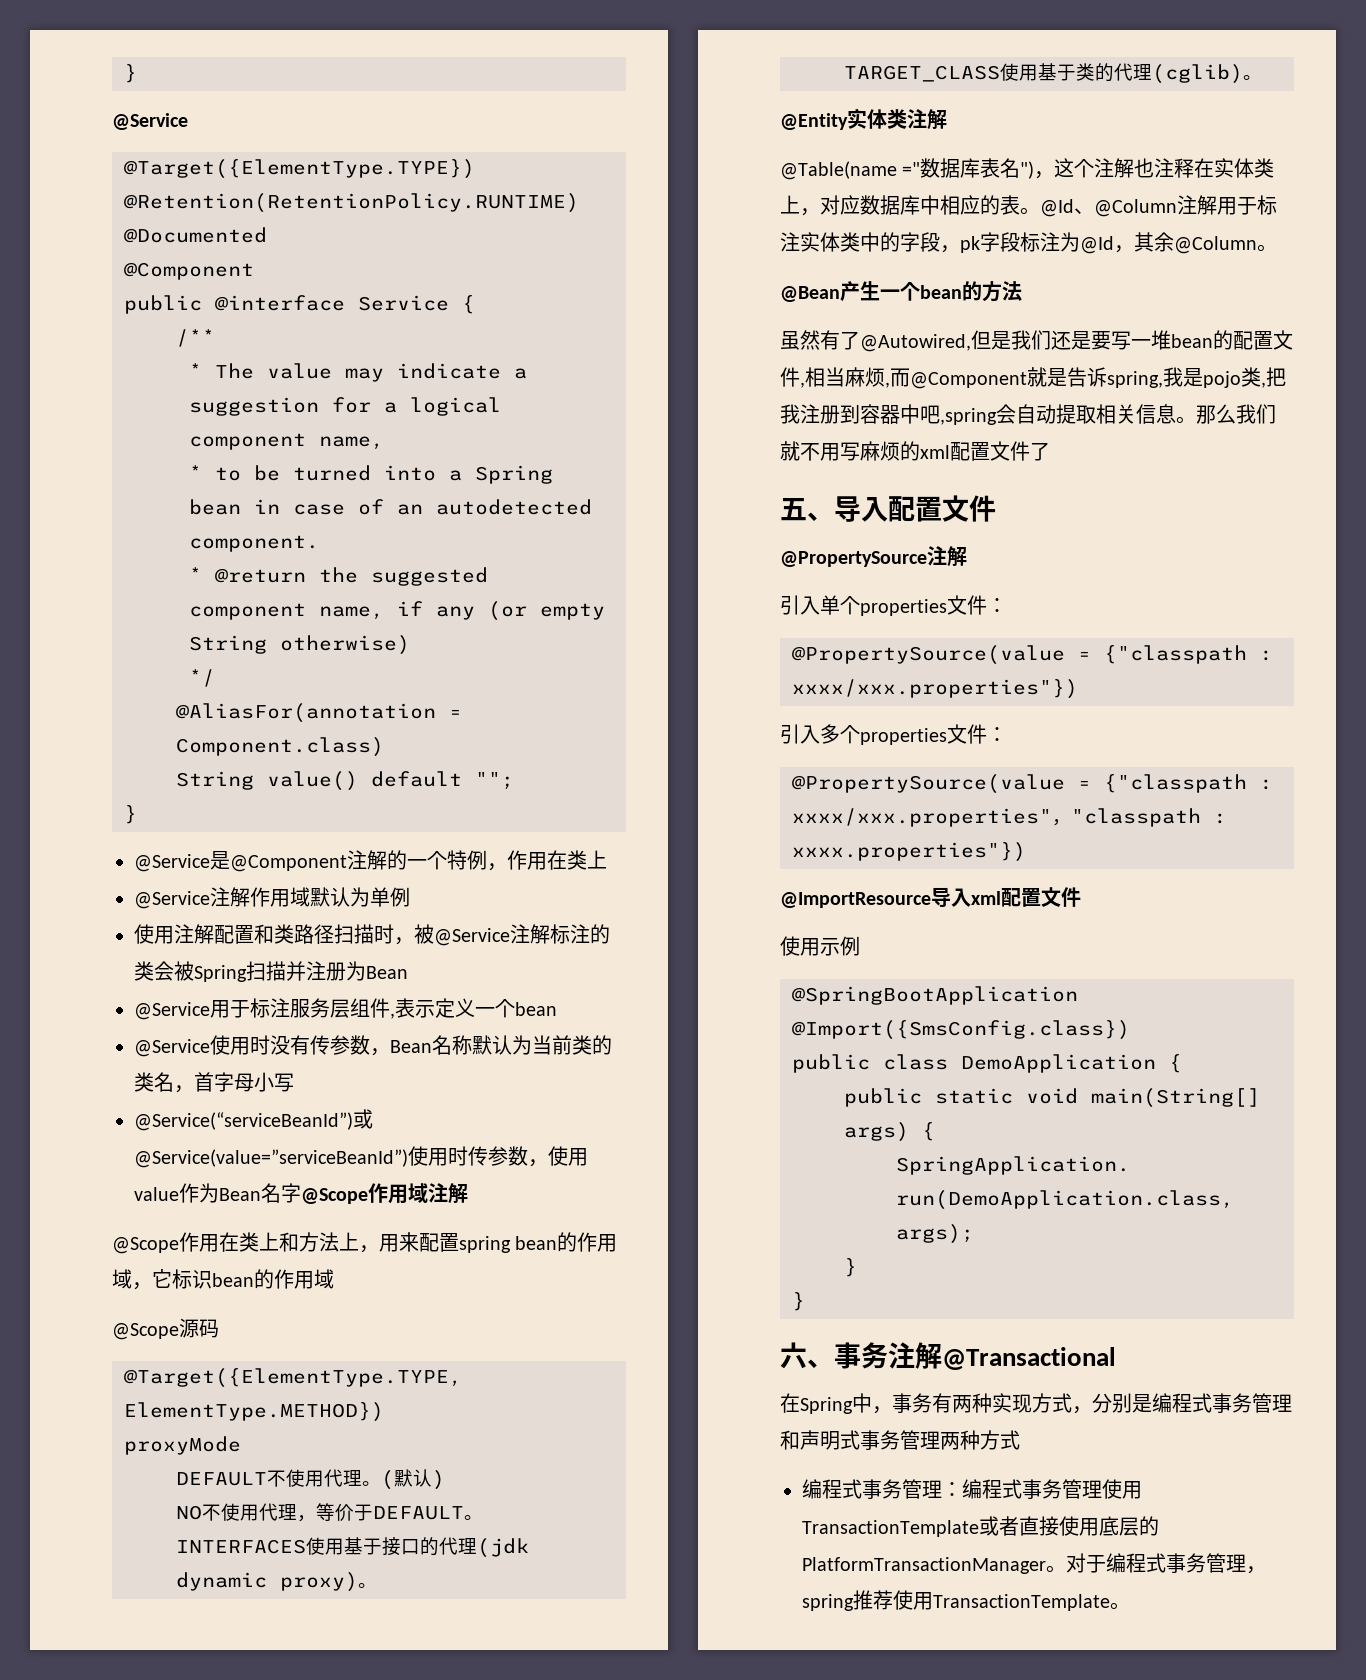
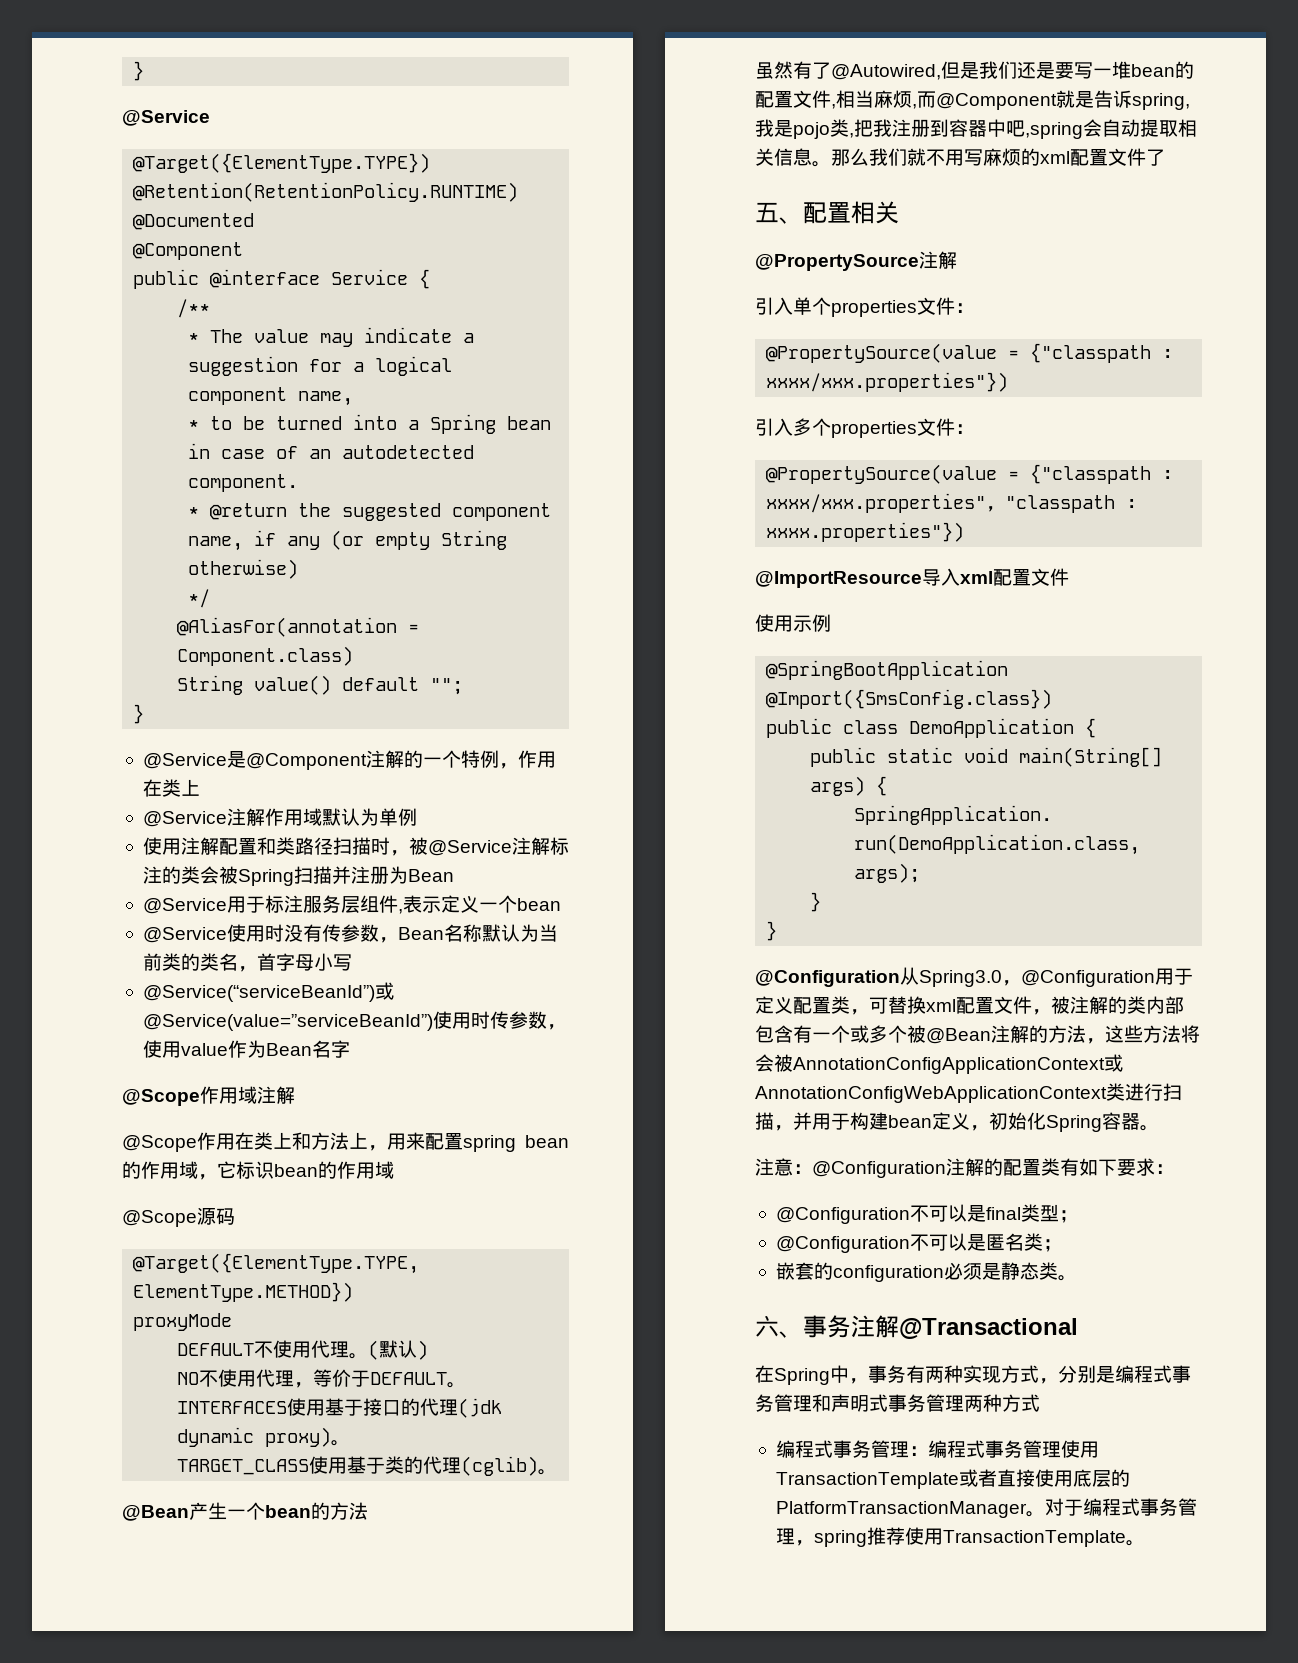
- @Service(“serviceBeanId”)或@Service(value=”serviceBeanId”)使用时传参数，使用value作为Bean名字@Scope作用域注解
+ @Service(“serviceBeanId”)或@Service(value=”serviceBeanId”)使用时传参数，使用value作为Bean名字
+ @Scope作用域注解
- @Entity实体类注解
- @Table(name ="数据库表名")，这个注解也注释在实体类上，对应数据库中相应的表。@Id、@Column注解用于标注实体类中的字段，pk字段标注为@Id，其余@Column。
- 五、导入配置文件
+ 五、配置相关
+ @Configuration从Spring3.0，@Configuration用于定义配置类，可替换xml配置文件，被注解的类内部包含有一个或多个被@Bean注解的方法，这些方法将会被AnnotationConfigApplicationContext或AnnotationConfigWebApplicationContext类进行扫描，并用于构建bean定义，初始化Spring容器。
+ 注意：@Configuration注解的配置类有如下要求：
+ @Configuration不可以是final类型；
+ @Configuration不可以是匿名类；
+ 嵌套的configuration必须是静态类。

